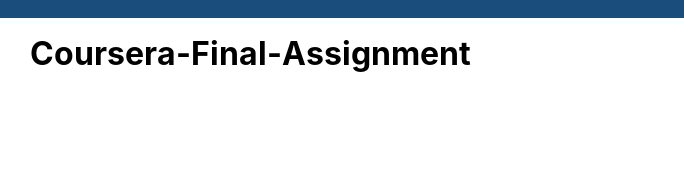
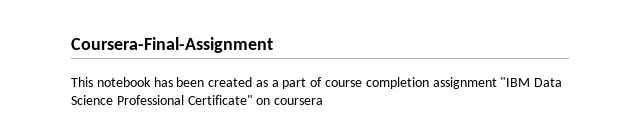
+ This notebook has been created as a part of course completion assignment "IBM Data Science Professional Certificate" on coursera

